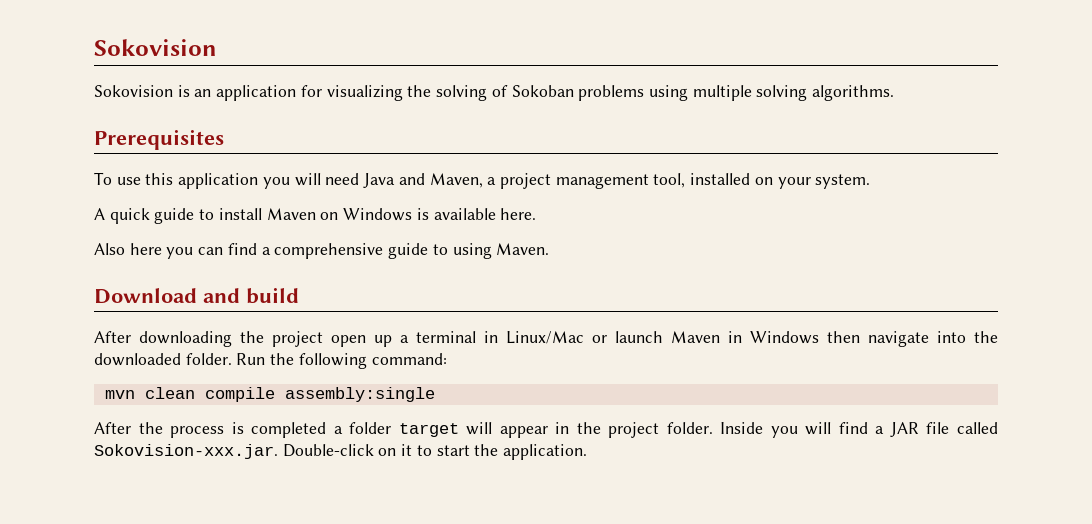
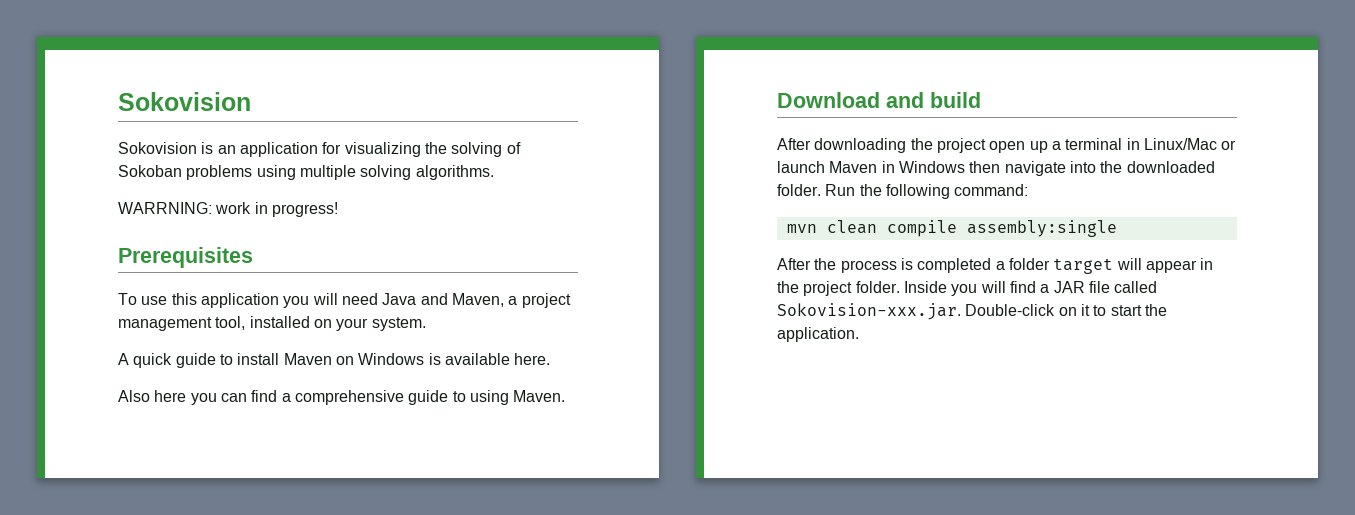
+ WARRNING: work in progress!

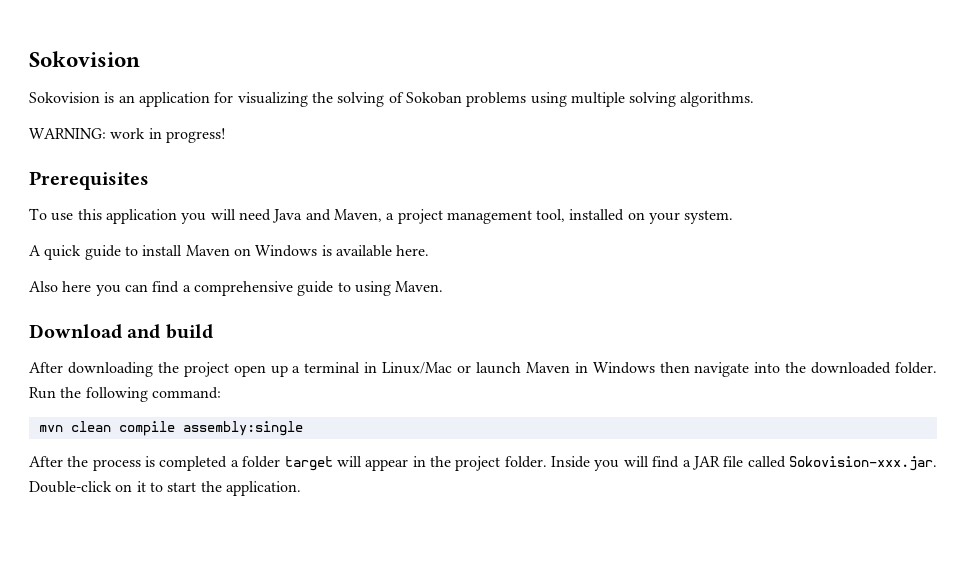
- WARRNING: work in progress!
+ WARNING: work in progress!

